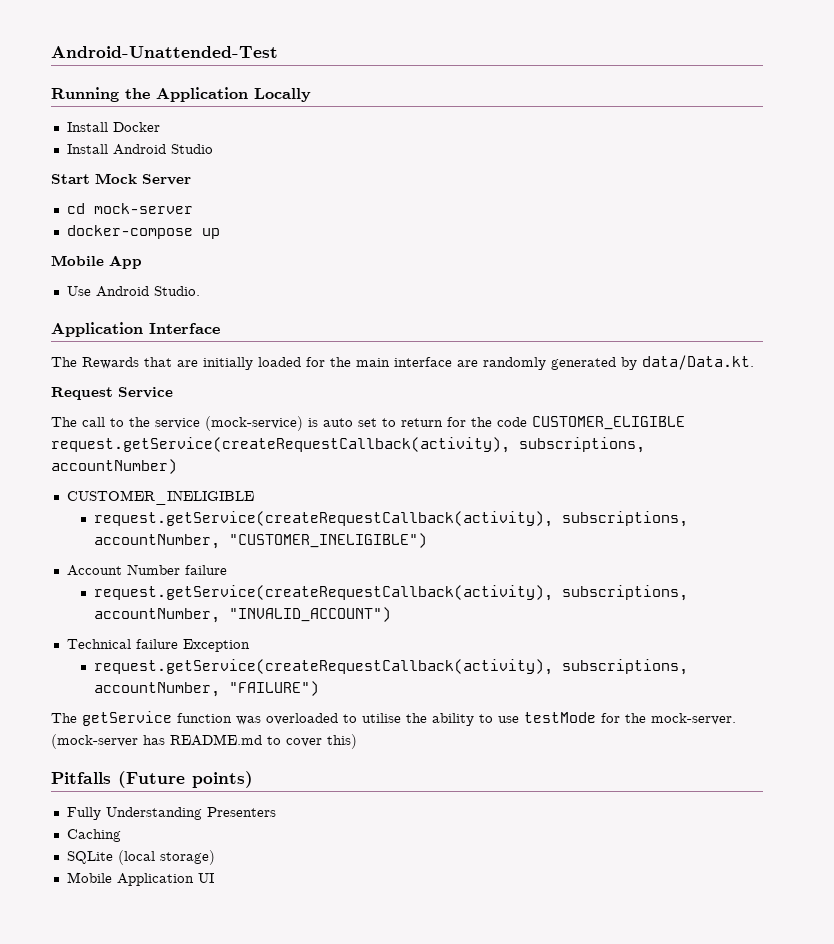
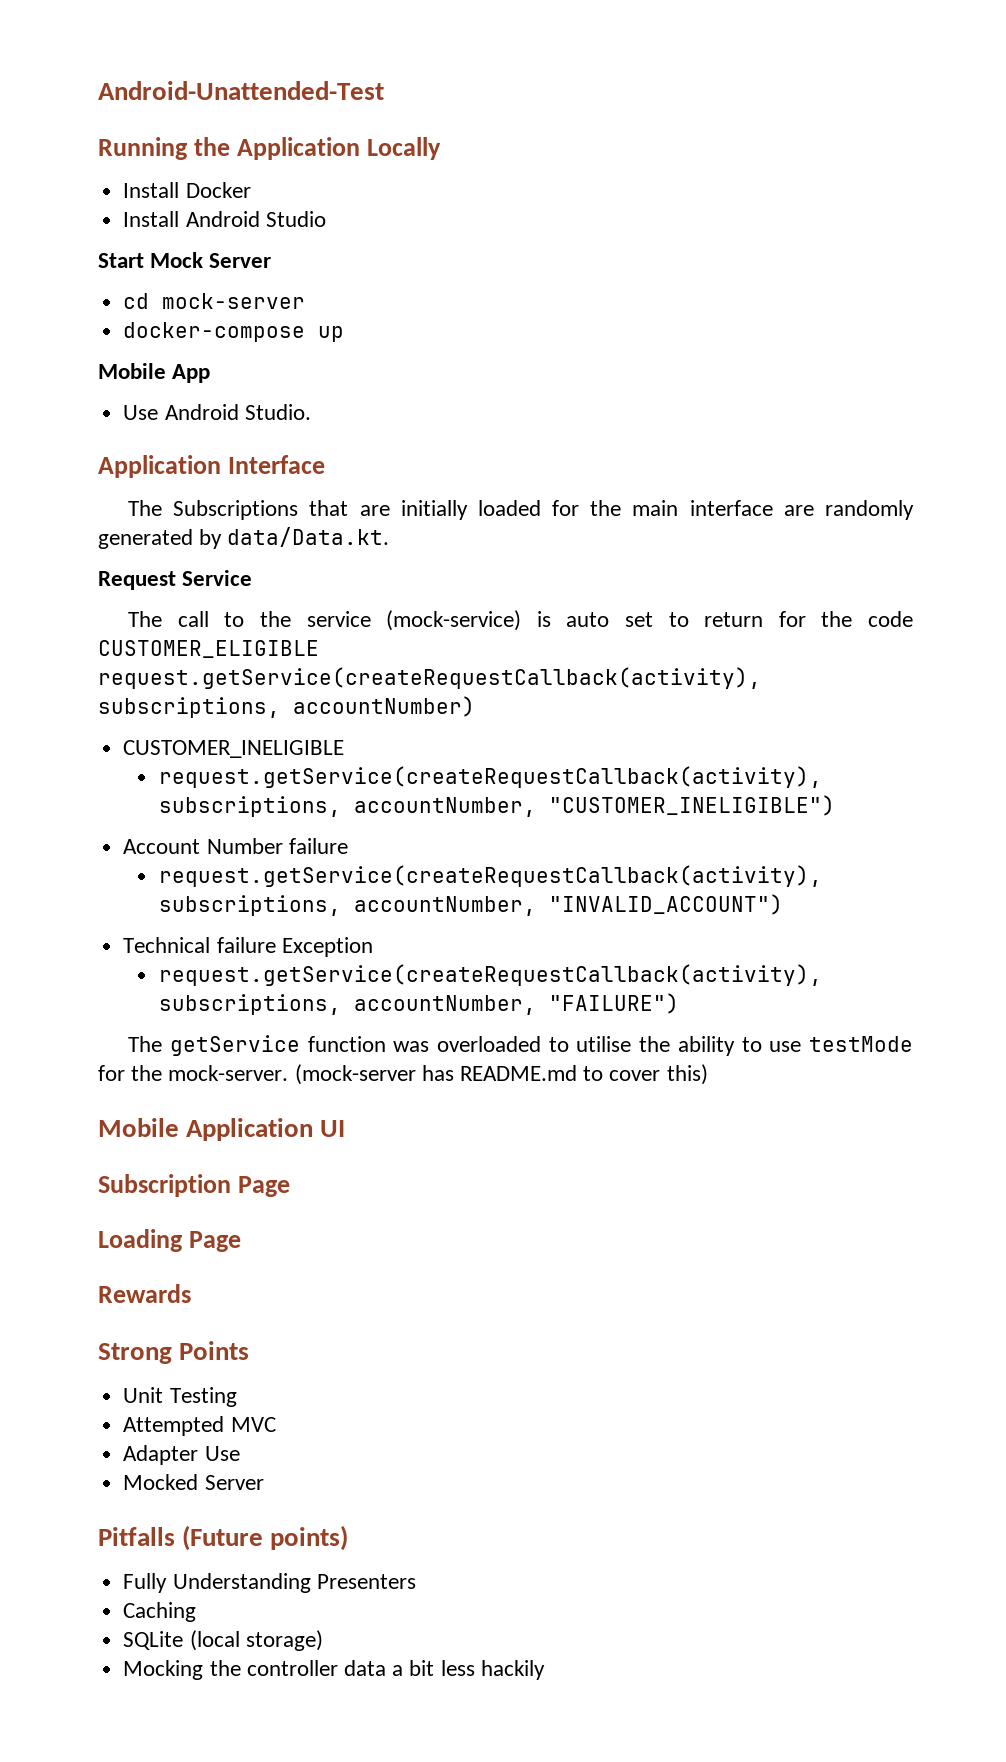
- The Rewards that are initially loaded for the main interface are randomly generated by data/Data.kt.
+ The Subscriptions that are initially loaded for the main interface are randomly generated by data/Data.kt.
+ Mobile Application UI
+ Subscription Page
+ Loading Page
+ Rewards
+ Strong Points
+ Unit Testing
+ Attempted MVC
+ Adapter Use
+ Mocked Server
- Mobile Application UI
+ Mocking the controller data a bit less hackily

